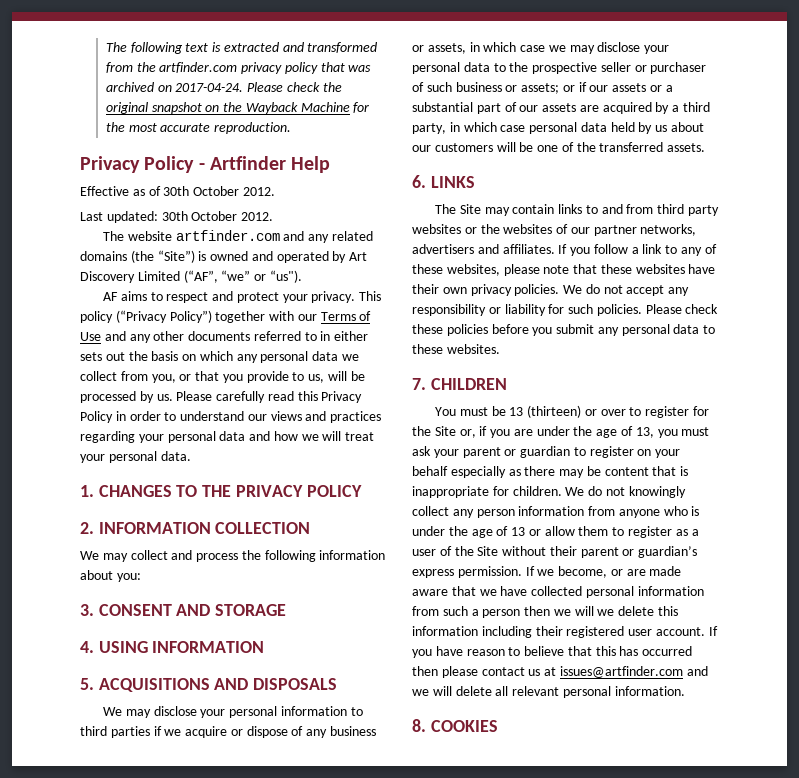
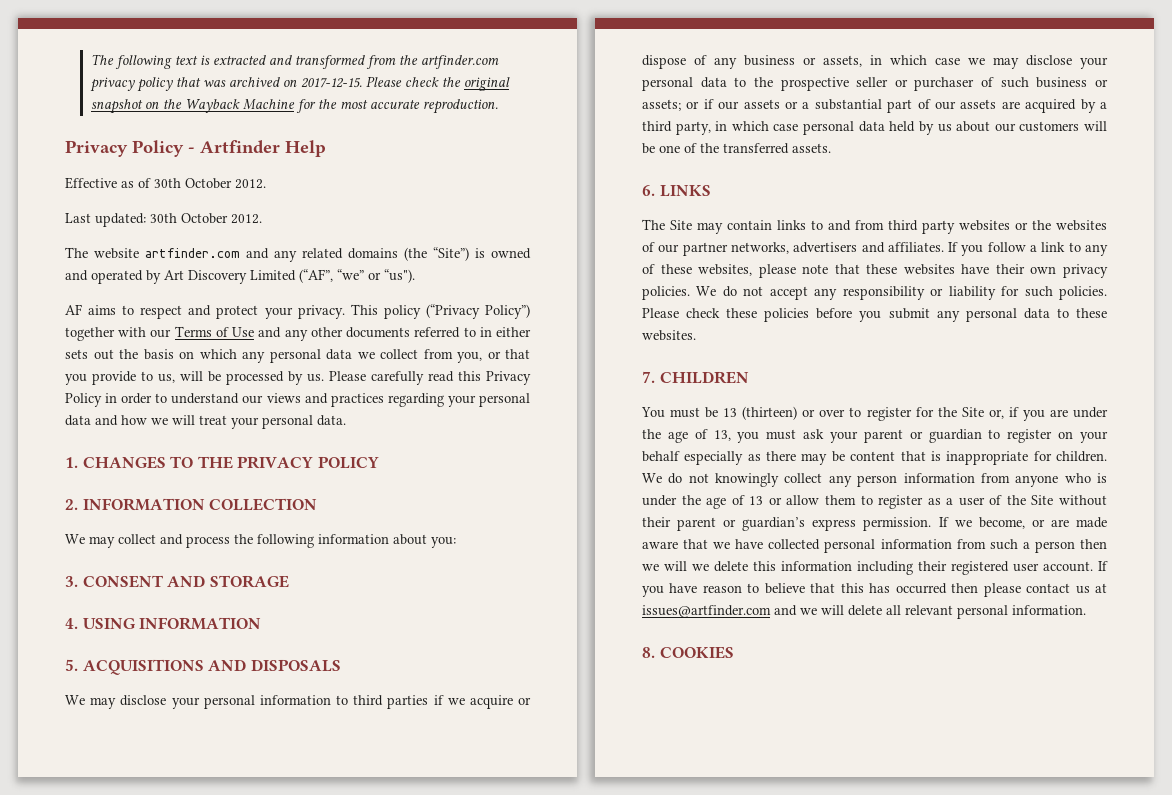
- The following text is extracted and transformed from the artfinder.com privacy policy that was archived on 2017-04-24.
+ The following text is extracted and transformed from the artfinder.com privacy policy that was archived on 2017-12-15.

